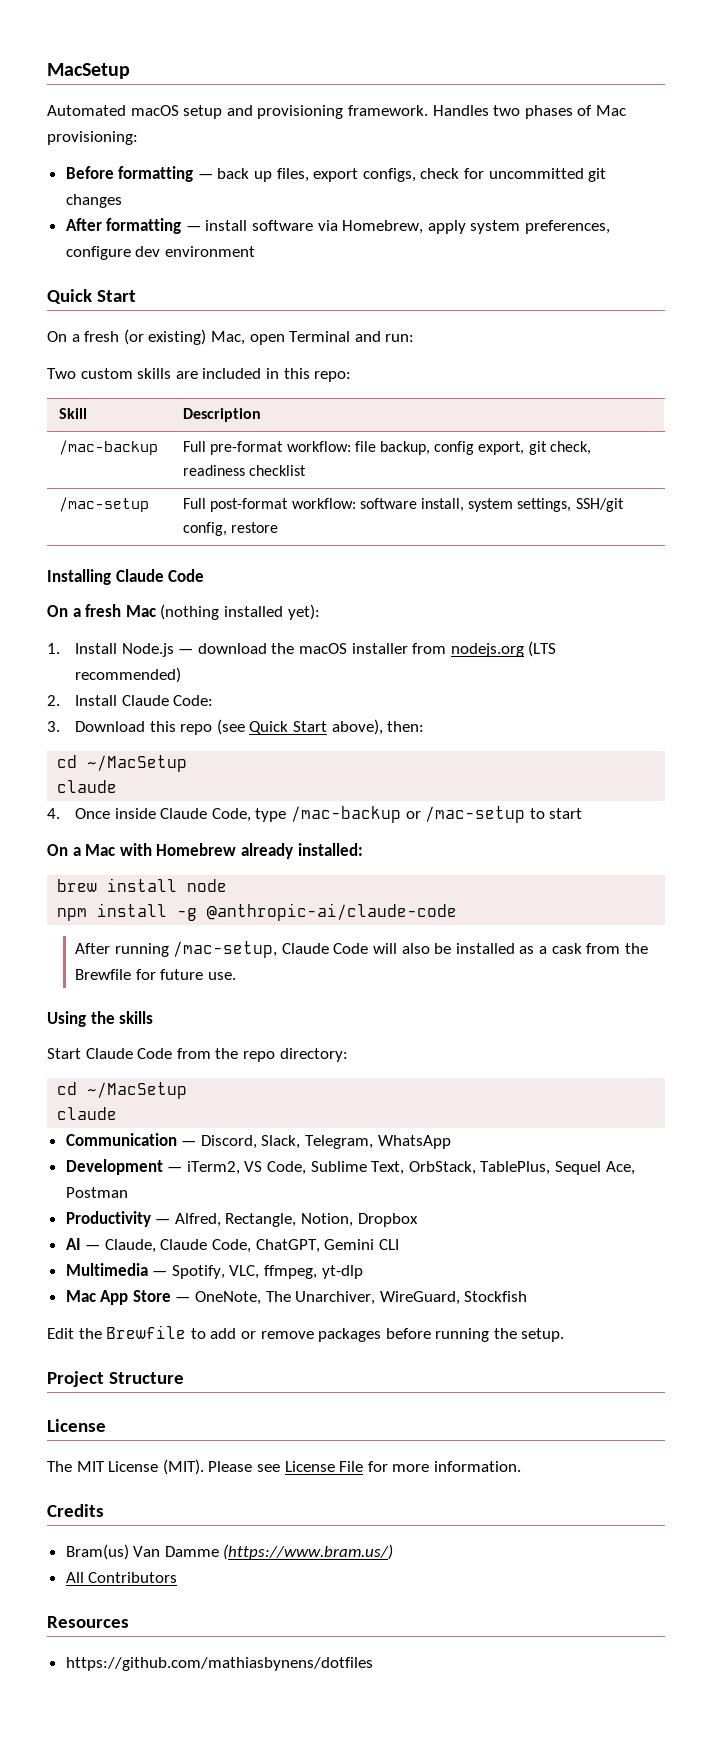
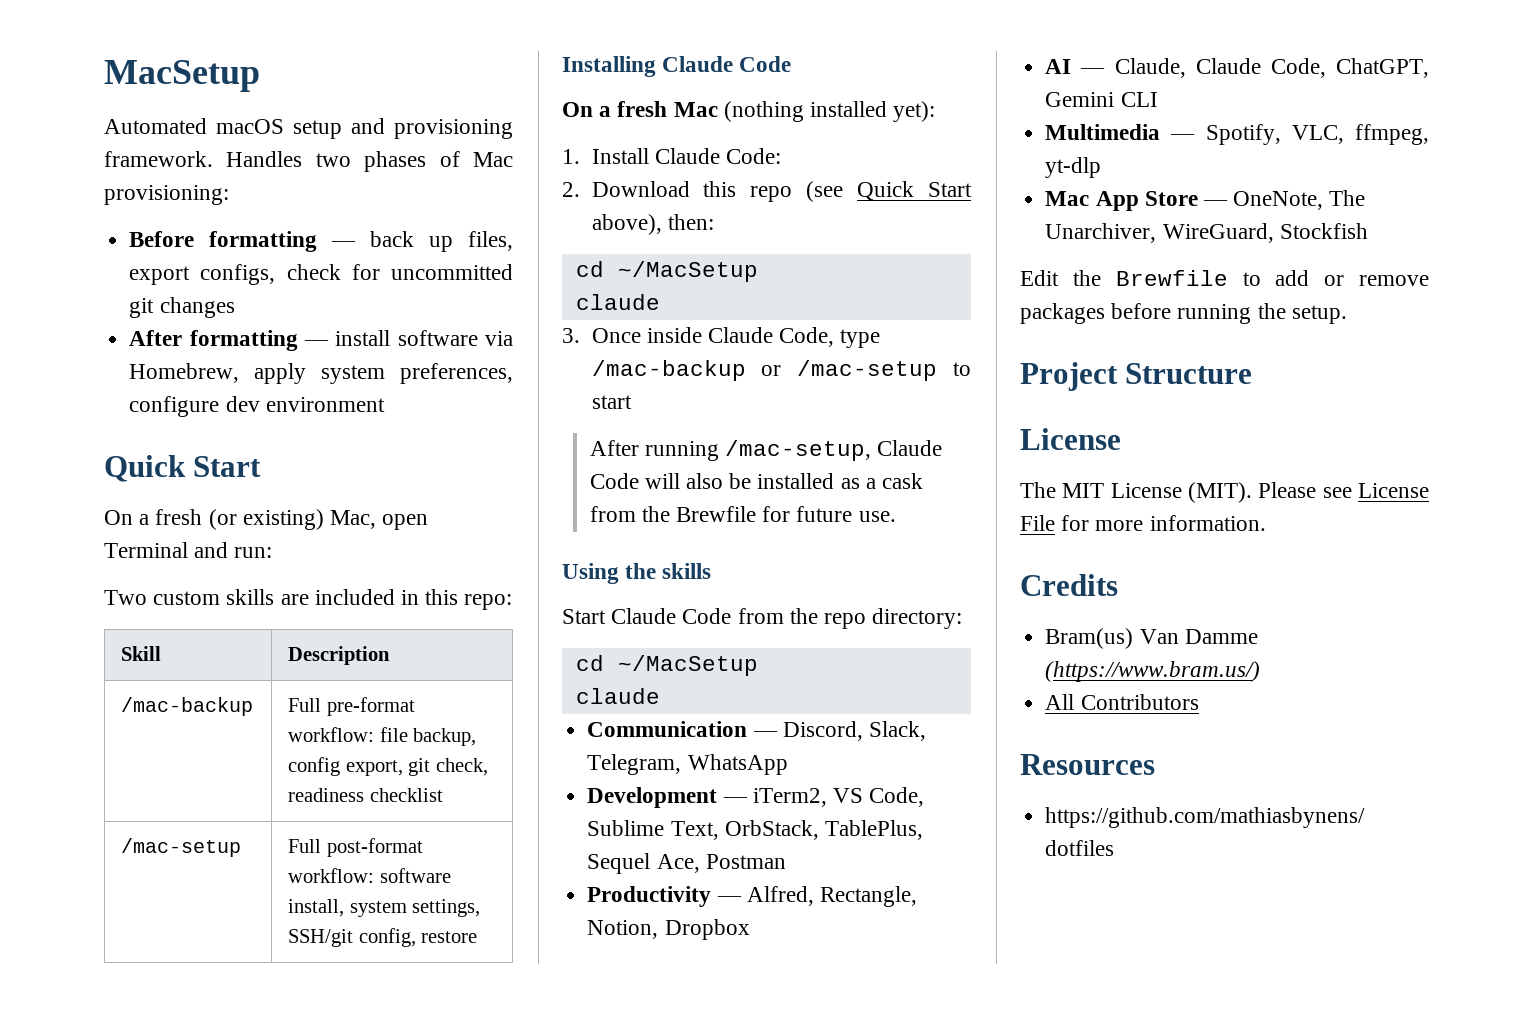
- 1. Install Node.js — download the macOS installer from nodejs.org (LTS recommended)
- 2. Install Claude Code:
+ 1. Install Claude Code:
- 3. Download this repo (see Quick Start above), then:
+ 2. Download this repo (see Quick Start above), then:
- 4. Once inside Claude Code, type /mac-backup or /mac-setup to start
+ 3. Once inside Claude Code, type /mac-backup or /mac-setup to start
- On a Mac with Homebrew already installed:
- brew install node
- npm install -g @anthropic-ai/claude-code

